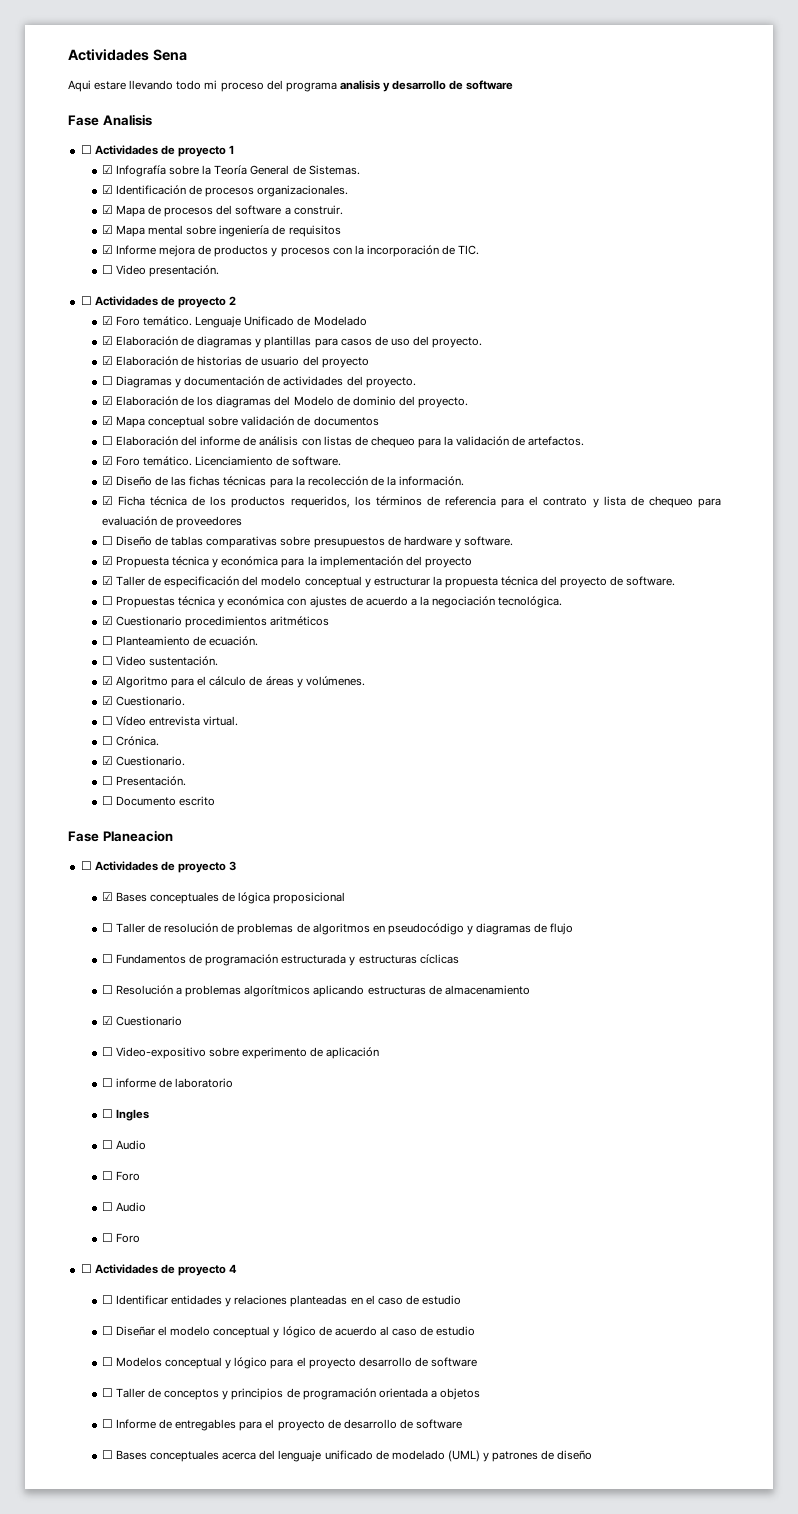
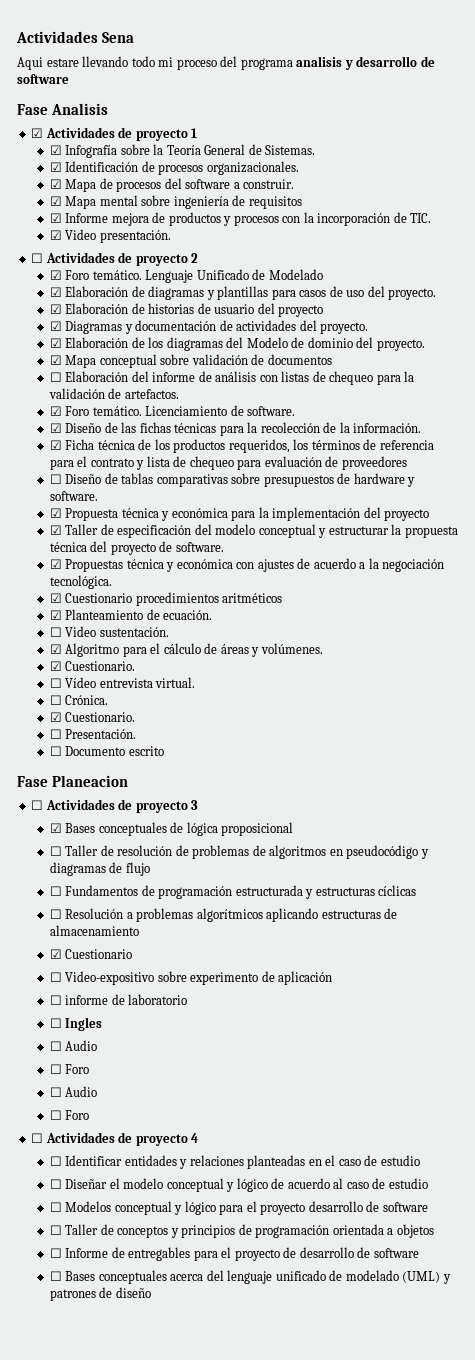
- ☐ Actividades de proyecto 1
+ ☑ Actividades de proyecto 1
- ☐ Video presentación.
+ ☑ Video presentación.
- ☐ Diagramas y documentación de actividades del proyecto.
+ ☑ Diagramas y documentación de actividades del proyecto.
- ☐ Propuestas técnica y económica con ajustes de acuerdo a la negociación tecnológica.
+ ☑ Propuestas técnica y económica con ajustes de acuerdo a la negociación tecnológica.
- ☐ Planteamiento de ecuación.
+ ☑ Planteamiento de ecuación.

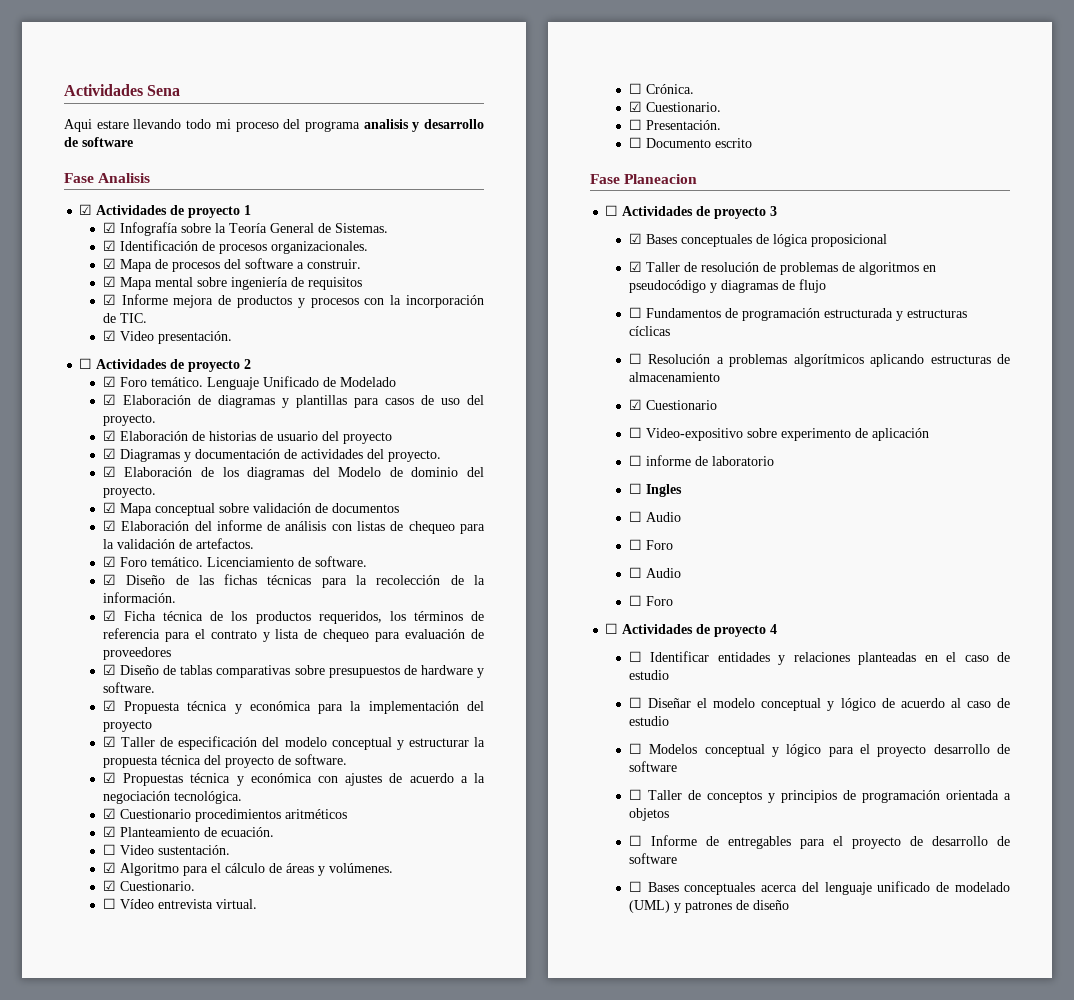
- ☐ Elaboración del informe de análisis con listas de chequeo para la validación de artefactos.
+ ☑ Elaboración del informe de análisis con listas de chequeo para la validación de artefactos.
- ☐ Diseño de tablas comparativas sobre presupuestos de hardware y software.
+ ☑ Diseño de tablas comparativas sobre presupuestos de hardware y software.
- ☐ Taller de resolución de problemas de algoritmos en pseudocódigo y diagramas de flujo
+ ☑ Taller de resolución de problemas de algoritmos en pseudocódigo y diagramas de flujo

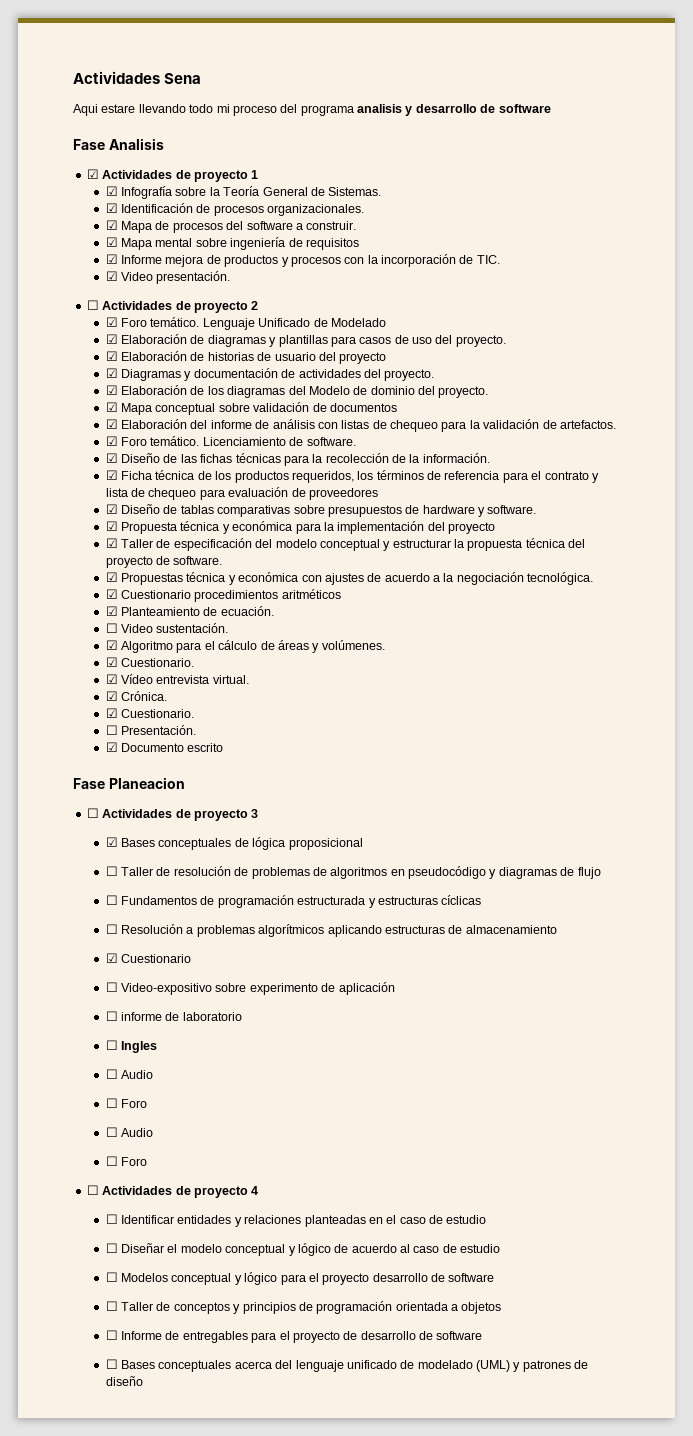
- ☐ Vídeo entrevista virtual.
+ ☑ Vídeo entrevista virtual.
- ☐ Crónica.
+ ☑ Crónica.
- ☐ Documento escrito
+ ☑ Documento escrito
- ☑ Taller de resolución de problemas de algoritmos en pseudocódigo y diagramas de flujo
+ ☐ Taller de resolución de problemas de algoritmos en pseudocódigo y diagramas de flujo

